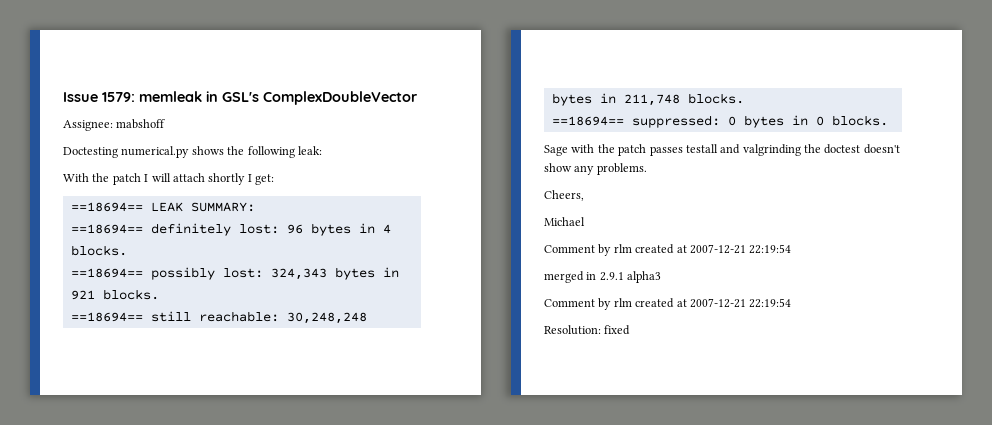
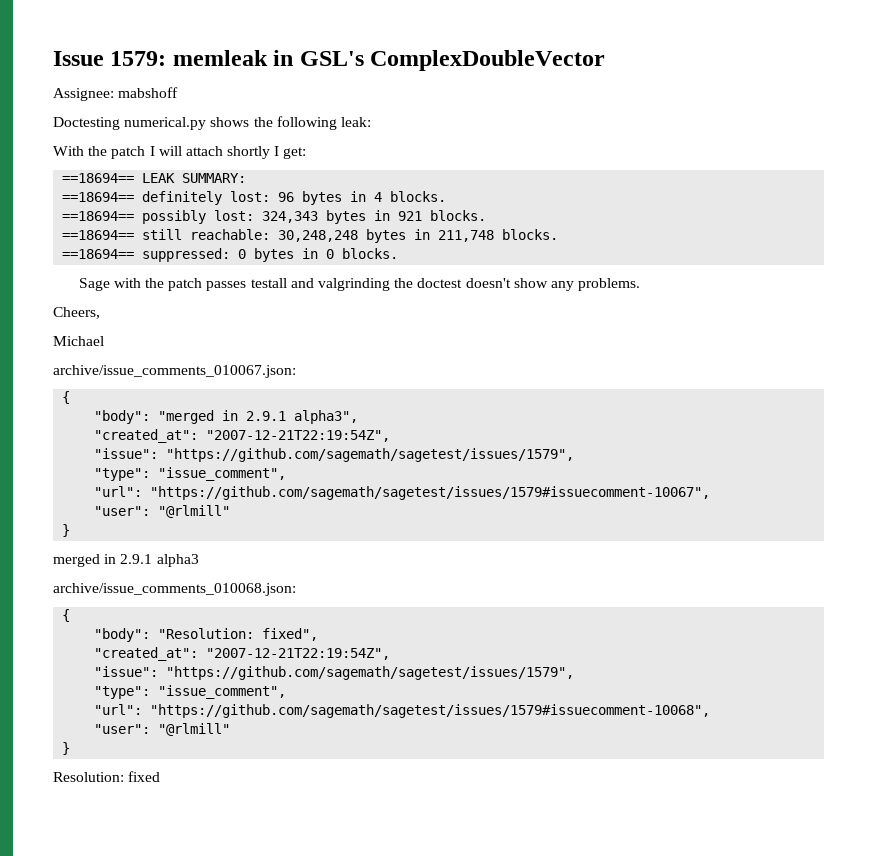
  Michael
- Comment by rlm created at 2007-12-21 22:19:54
+ archive/issue_comments_010067.json:
+ {
+ "body": "merged in 2.9.1 alpha3",
+ "created_at": "2007-12-21T22:19:54Z",
+ "issue": "https://github.com/sagemath/sagetest/issues/1579",
+ "type": "issue_comment",
+ "url": "https://github.com/sagemath/sagetest/issues/1579#issuecomment-10067",
+ "user": "@rlmill"
+ }
  merged in 2.9.1 alpha3
- Comment by rlm created at 2007-12-21 22:19:54
+ archive/issue_comments_010068.json:
+ {
+ "body": "Resolution: fixed",
+ "created_at": "2007-12-21T22:19:54Z",
+ "issue": "https://github.com/sagemath/sagetest/issues/1579",
+ "type": "issue_comment",
+ "url": "https://github.com/sagemath/sagetest/issues/1579#issuecomment-10068",
+ "user": "@rlmill"
+ }

